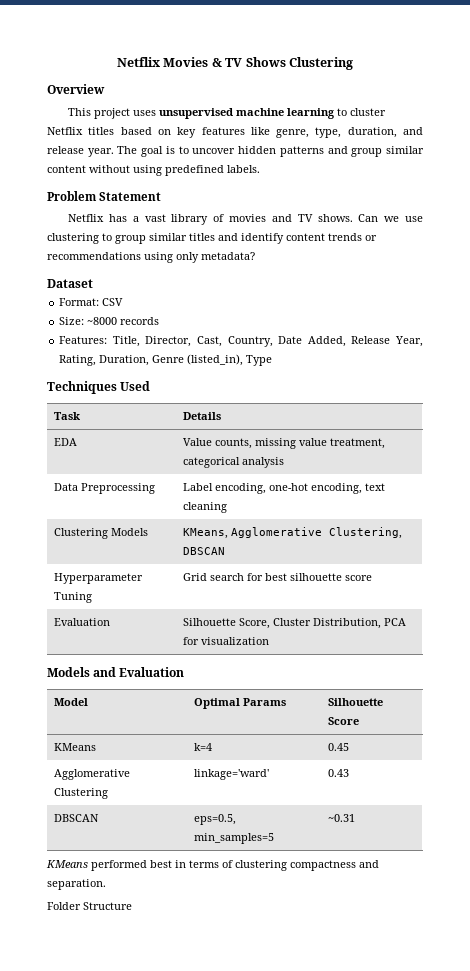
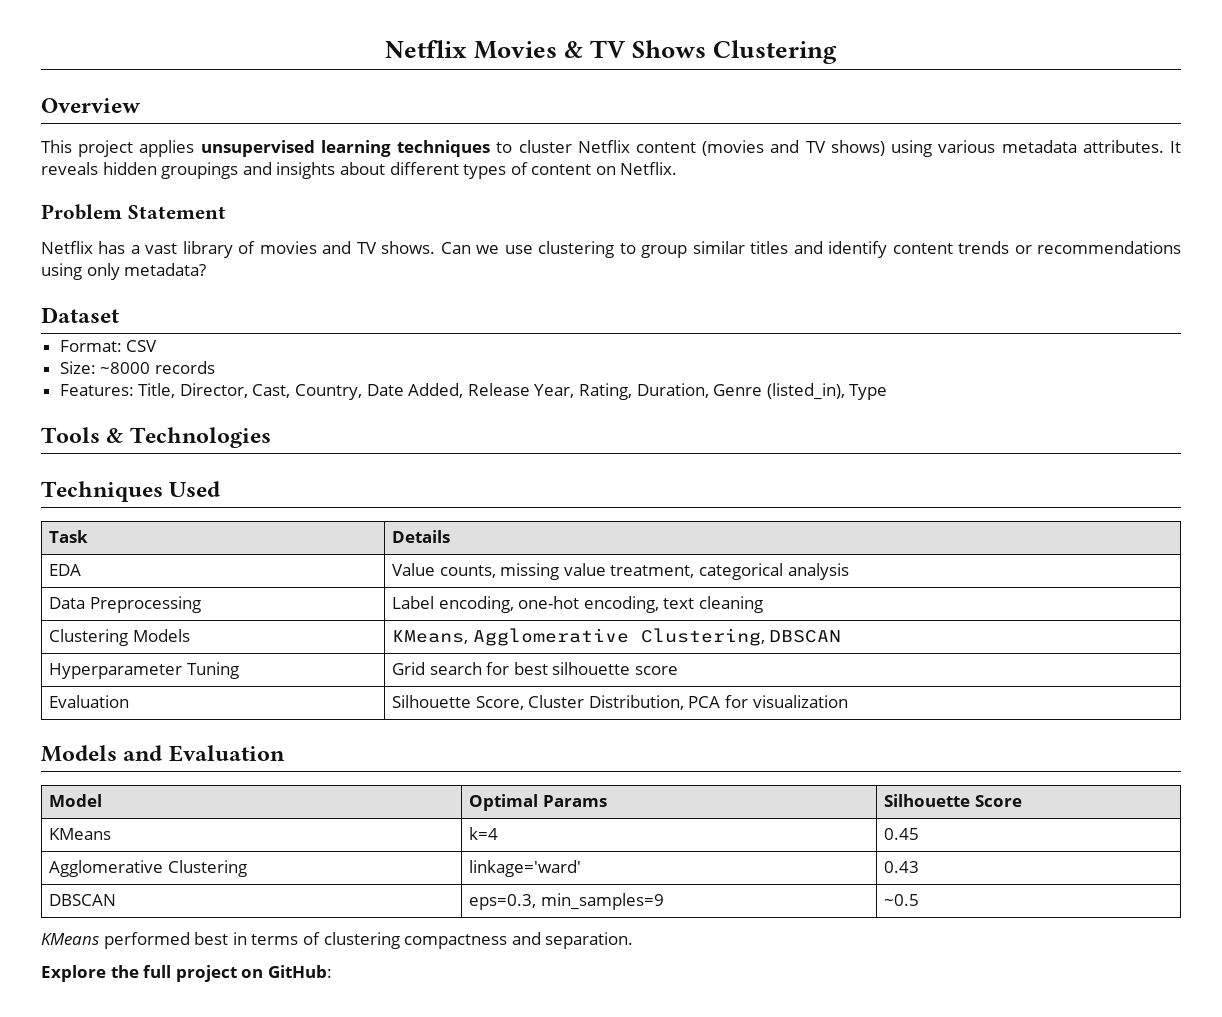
- This project uses unsupervised machine learning to cluster Netflix titles based on key features like genre, type, duration, and release year. The goal is to uncover hidden patterns and group similar content without using predefined labels.
+ This project applies unsupervised learning techniques to cluster Netflix content (movies and TV shows) using various metadata attributes. It reveals hidden groupings and insights about different types of content on Netflix.
+ Tools & Technologies
- DBSCAN | eps=0.5, min_samples=5 | ~0.31
+ DBSCAN | eps=0.3, min_samples=9 | ~0.5
- Folder Structure
+ Explore the full project on GitHub:

